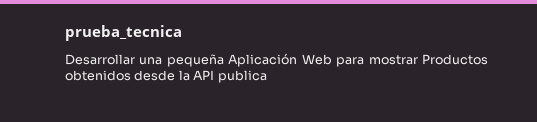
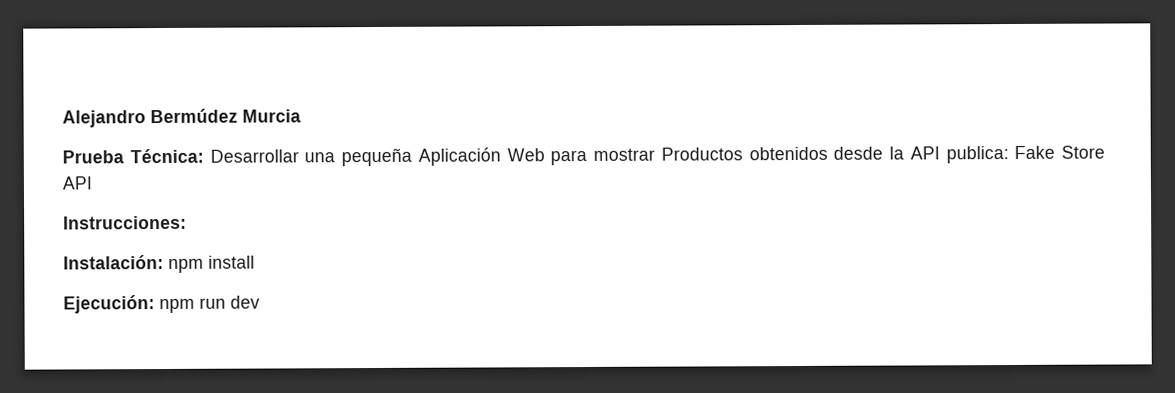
- prueba_tecnica
- Desarrollar una pequeña Aplicación Web para mostrar Productos obtenidos desde la API publica
+ Alejandro Bermúdez Murcia
+ Prueba Técnica: Desarrollar una pequeña Aplicación Web para mostrar Productos obtenidos desde la API publica: Fake Store API
+ Instrucciones:
+ Instalación: npm install
+ Ejecución: npm run dev

